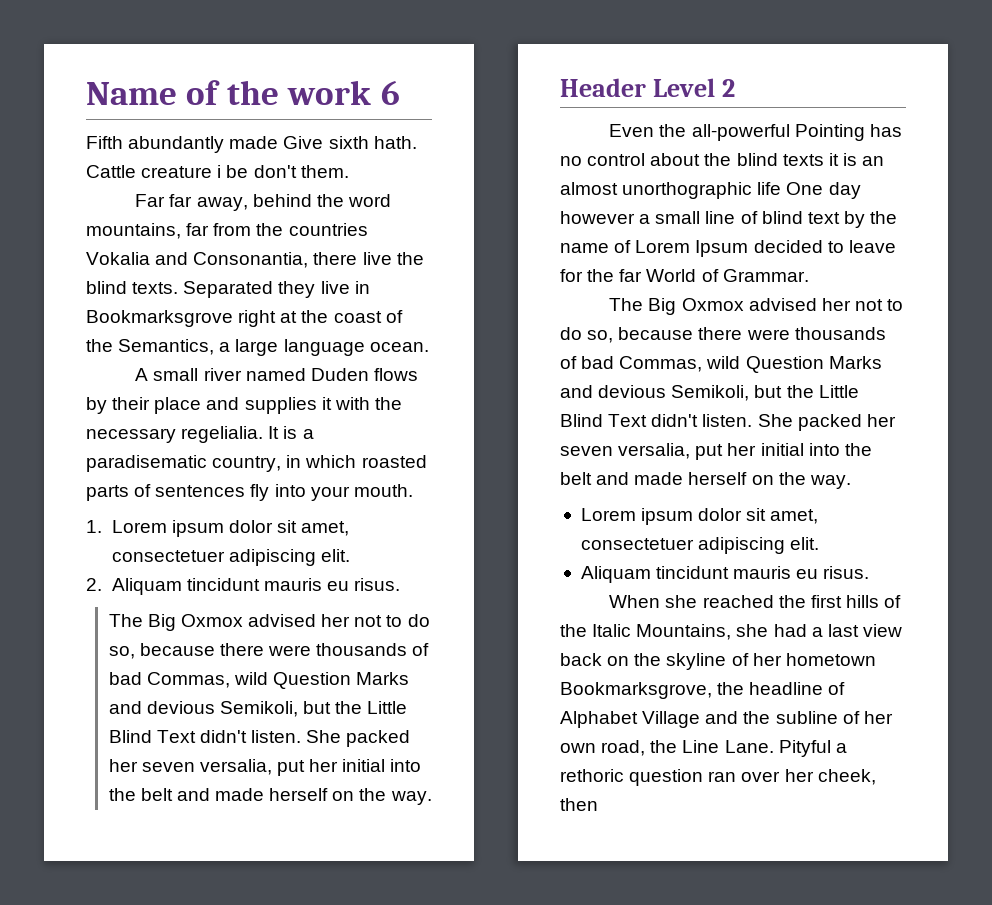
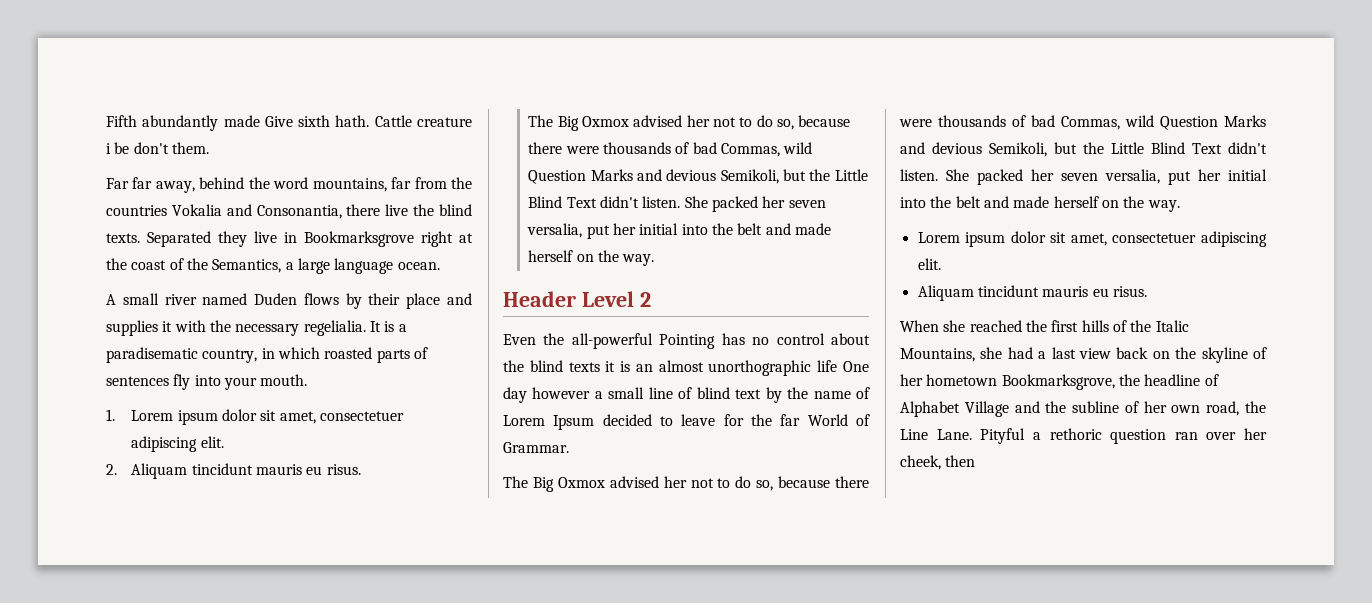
- Name of the work 6

